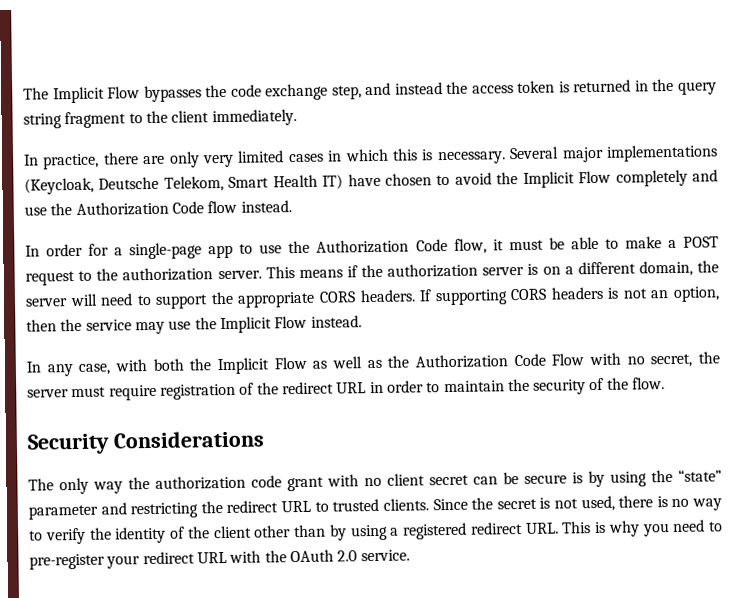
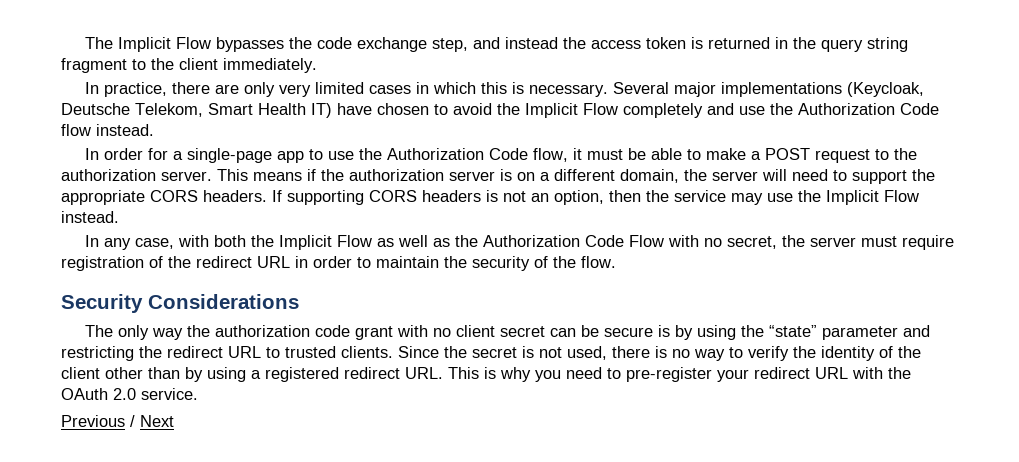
+ Previous / Next

